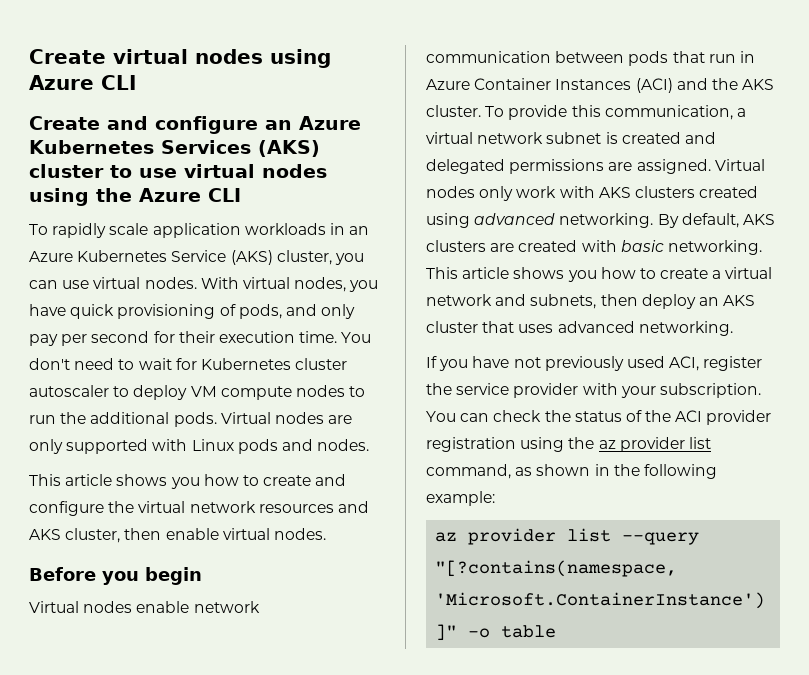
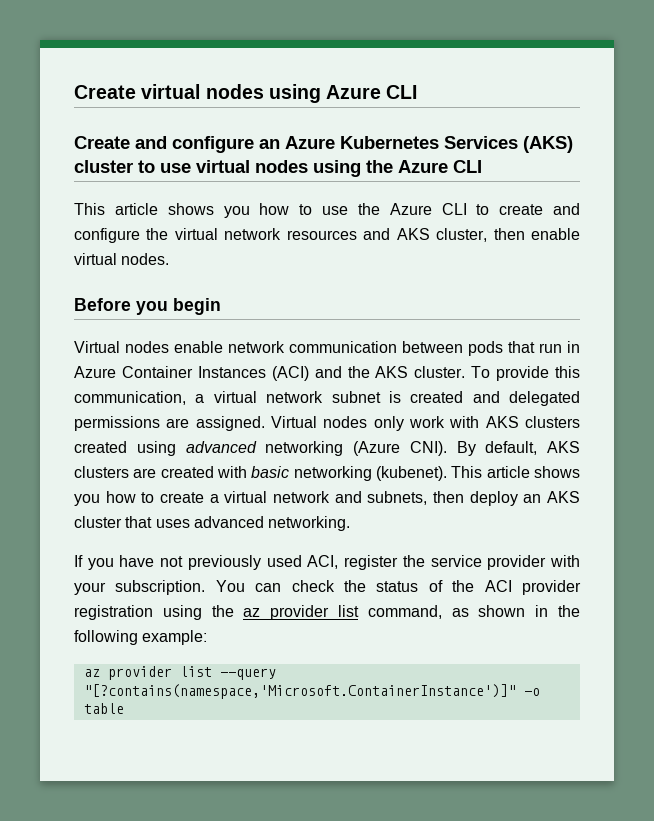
- To rapidly scale application workloads in an Azure Kubernetes Service (AKS) cluster, you can use virtual nodes. With virtual nodes, you have quick provisioning of pods, and only pay per second for their execution time. You don't need to wait for Kubernetes cluster autoscaler to deploy VM compute nodes to run the additional pods. Virtual nodes are only supported with Linux pods and nodes.
- This article shows you how to create and configure the virtual network resources and AKS cluster, then enable virtual nodes.
+ This article shows you how to use the Azure CLI to create and configure the virtual network resources and AKS cluster, then enable virtual nodes.
- Virtual nodes only work with AKS clusters created using advanced networking.
+ Virtual nodes only work with AKS clusters created using advanced networking (Azure CNI).
- By default, AKS clusters are created with basic networking.
+ By default, AKS clusters are created with basic networking (kubenet).

